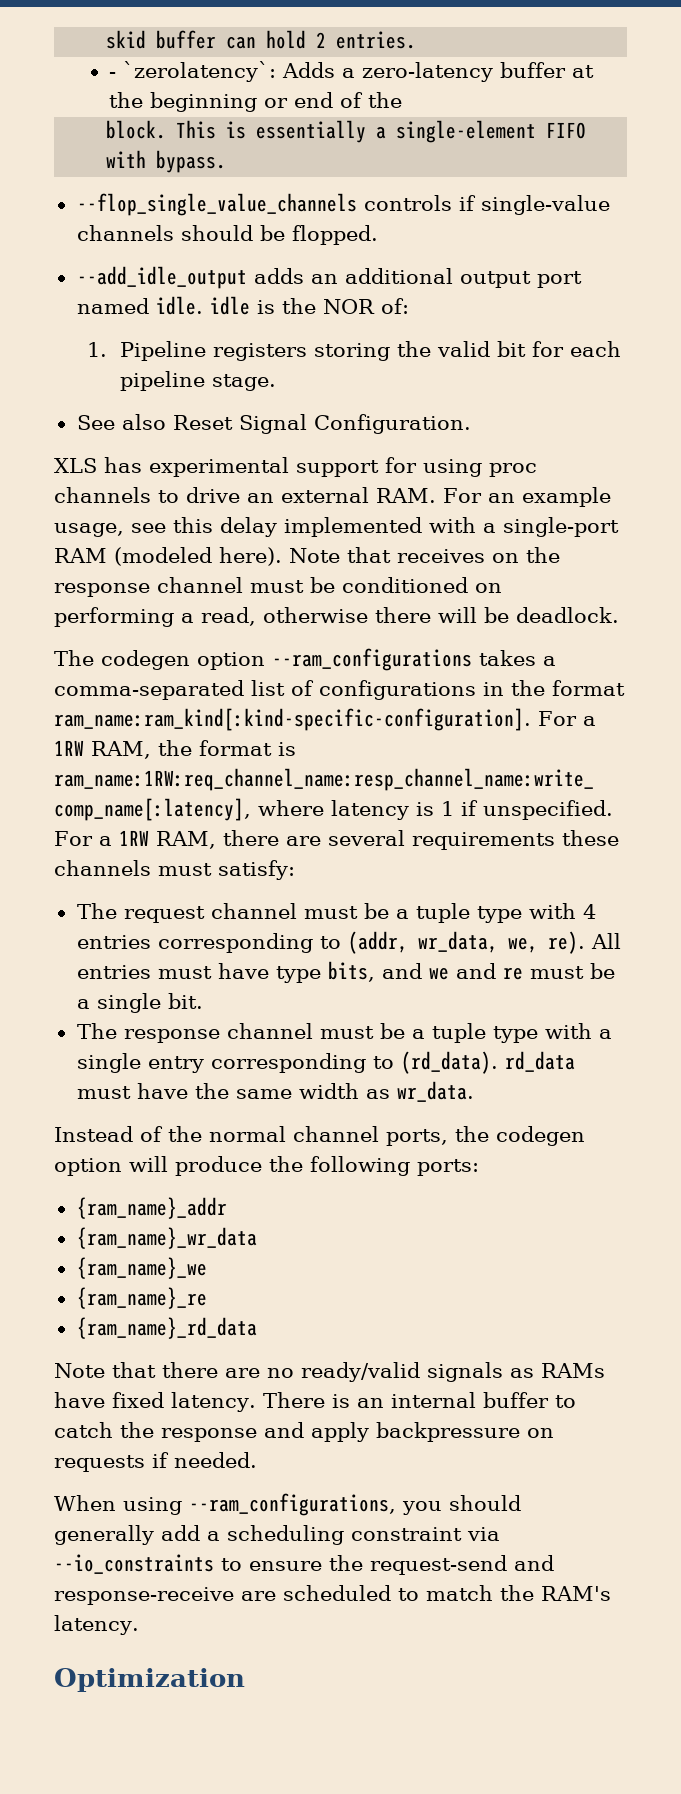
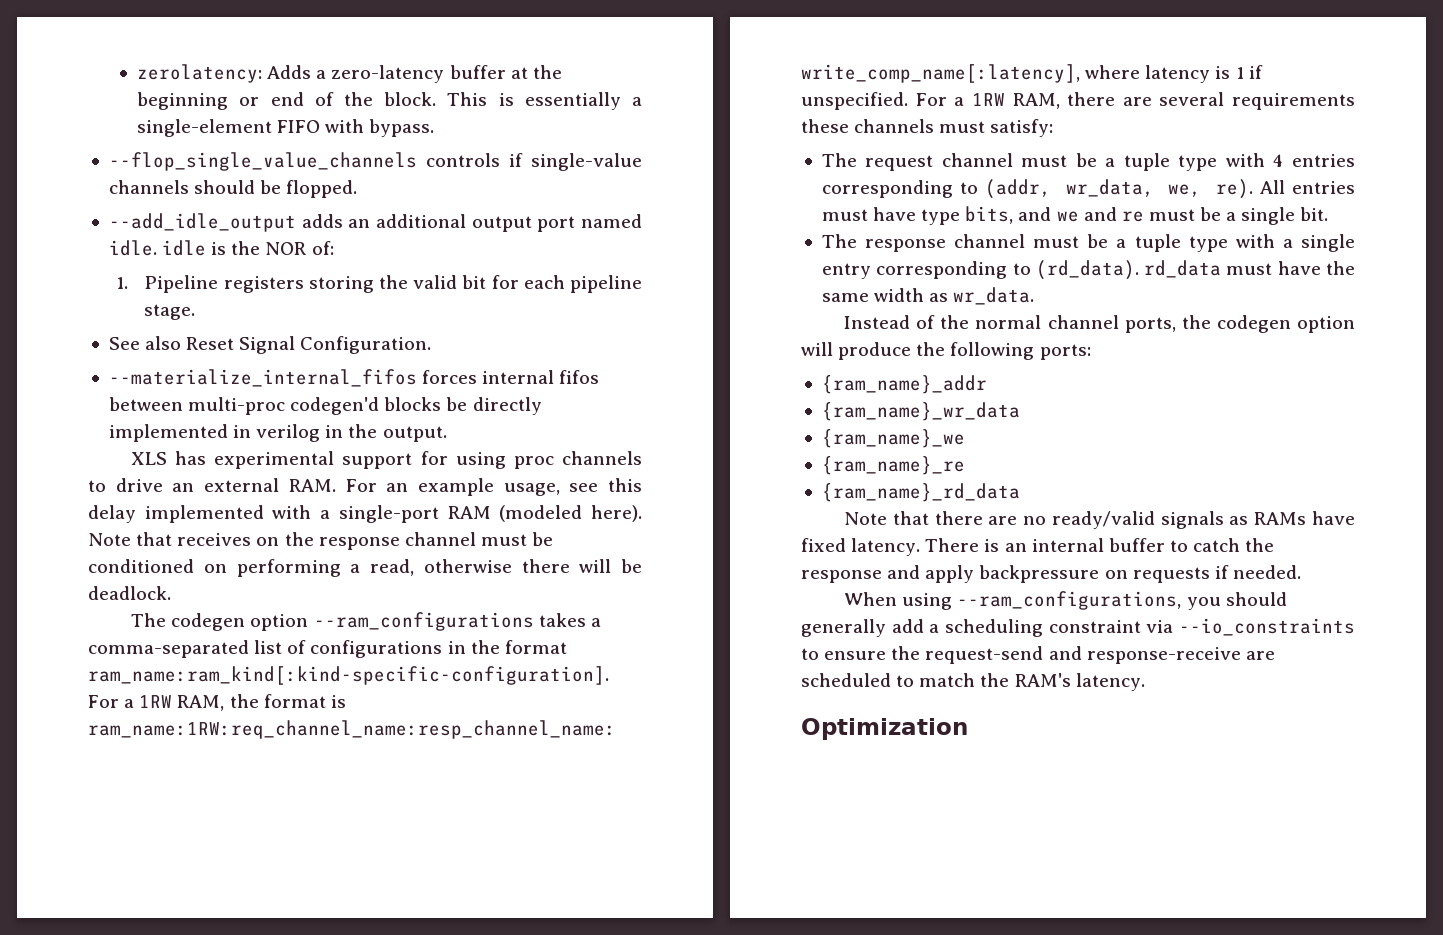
- skid buffer can hold 2 entries.
- - `zerolatency`: Adds a zero-latency buffer at the beginning or end of the
- block.
+ zerolatency: Adds a zero-latency buffer at the beginning or end of the block.
+ --materialize_internal_fifos forces internal fifos between multi-proc codegen'd blocks be directly implemented in verilog in the output.

